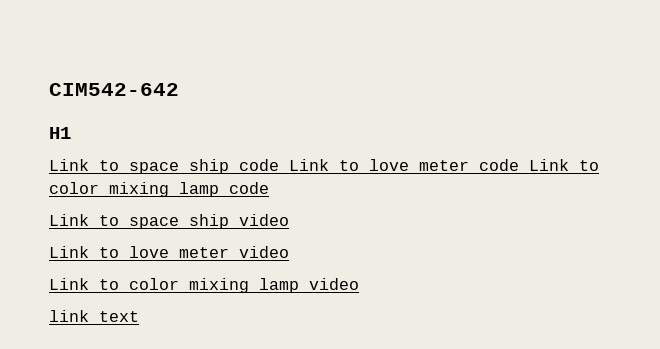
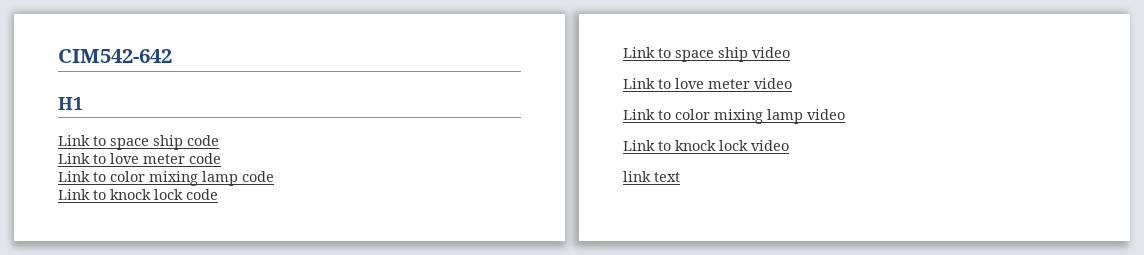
- Link to space ship code Link to love meter code Link to color mixing lamp code
+ Link to space ship code
+ Link to love meter code
+ Link to color mixing lamp code
+ Link to knock lock code
+ Link to knock lock video

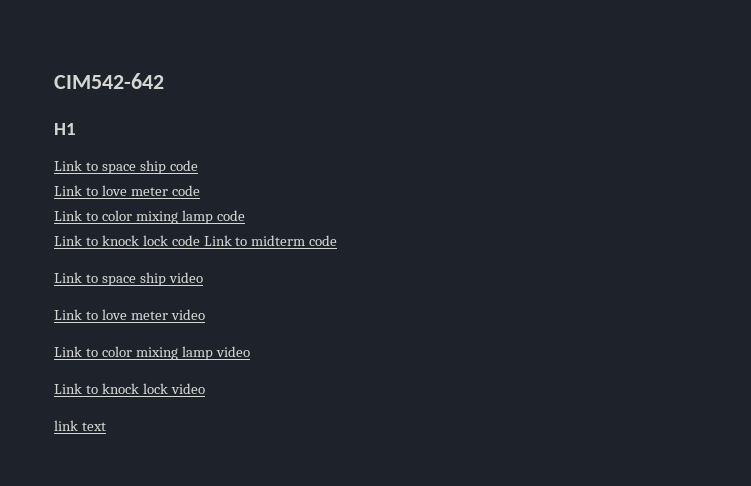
- Link to knock lock code
+ Link to knock lock code Link to midterm code

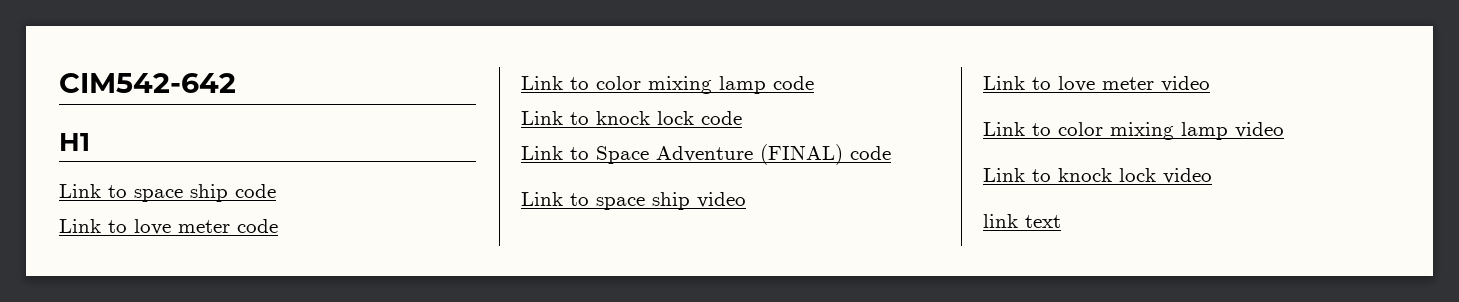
- Link to knock lock code Link to midterm code
+ Link to knock lock code
+ Link to Space Adventure (FINAL) code

